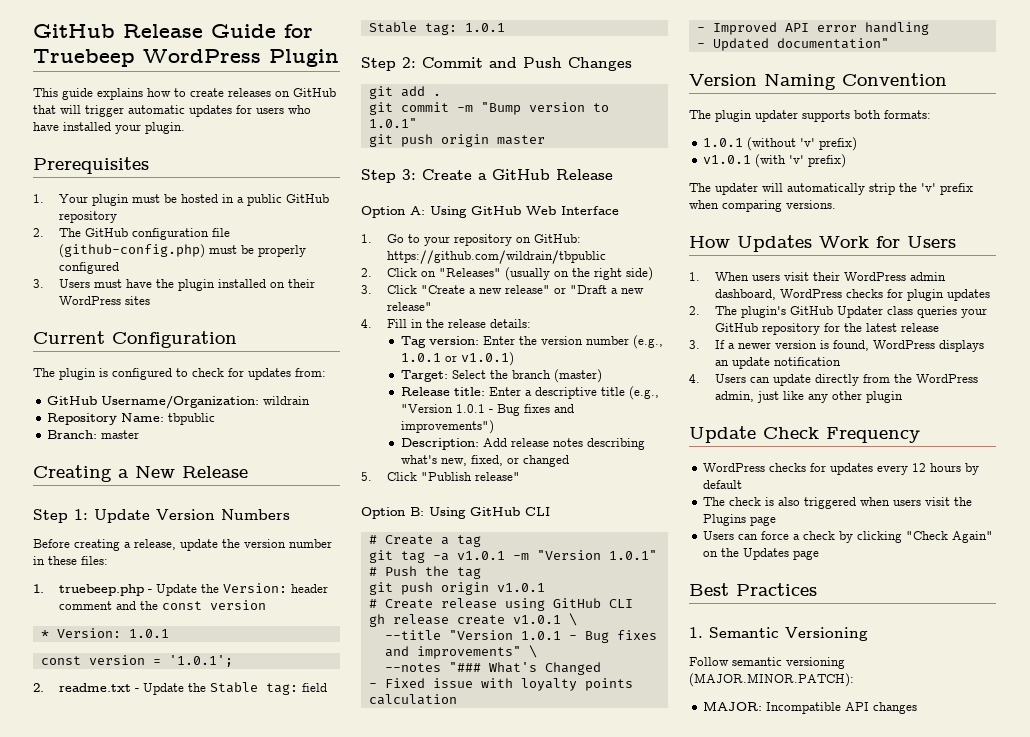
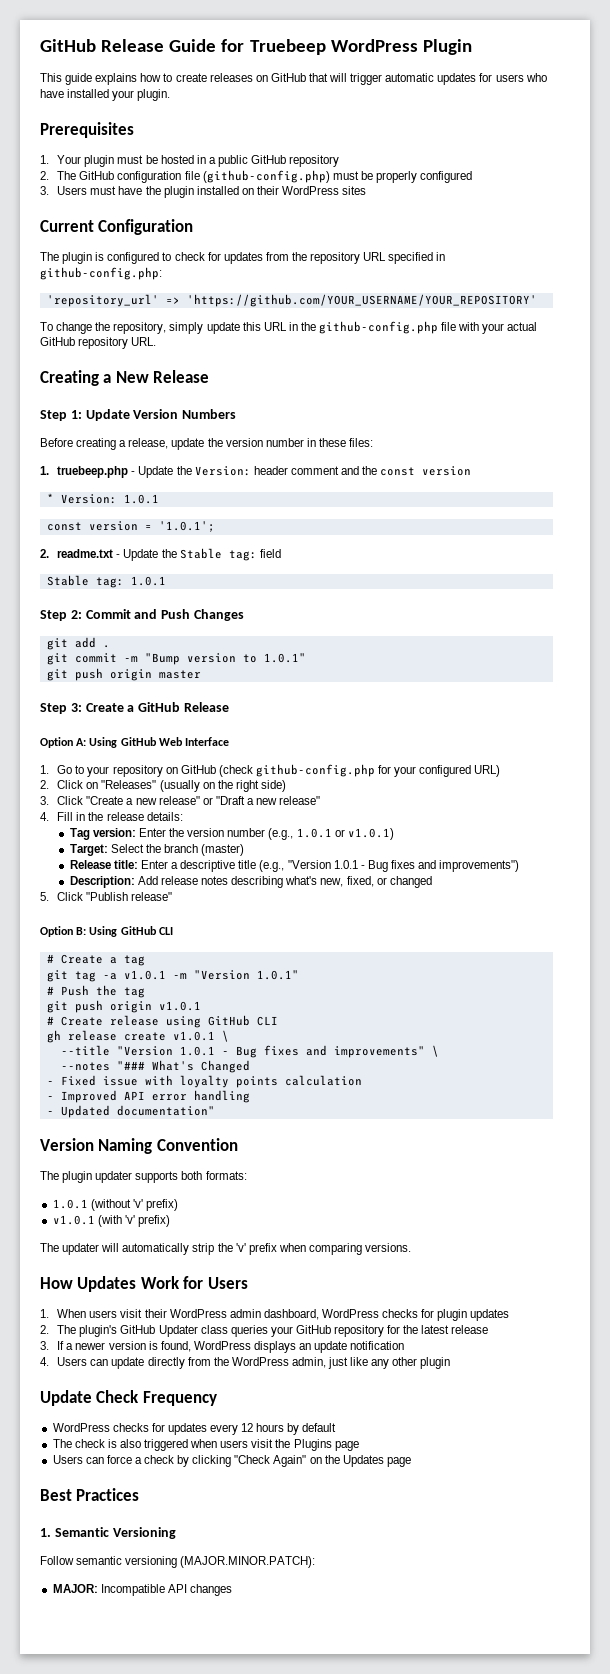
- The plugin is configured to check for updates from:
- GitHub Username/Organization: wildrain
- Repository Name: tbpublic
- Branch: master
+ The plugin is configured to check for updates from the repository URL specified in github-config.php:
+ 'repository_url' => 'https://github.com/YOUR_USERNAME/YOUR_REPOSITORY'
+ To change the repository, simply update this URL in the github-config.php file with your actual GitHub repository URL.
- 1. Go to your repository on GitHub: https://github.com/wildrain/tbpublic
+ 1. Go to your repository on GitHub (check github-config.php for your configured URL)

